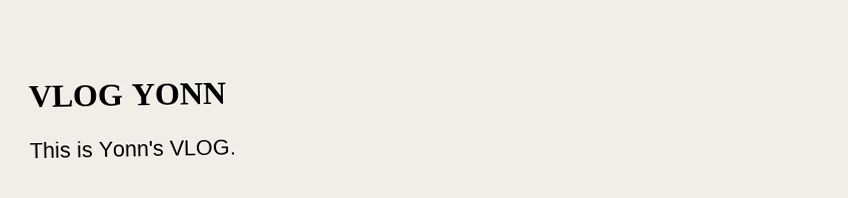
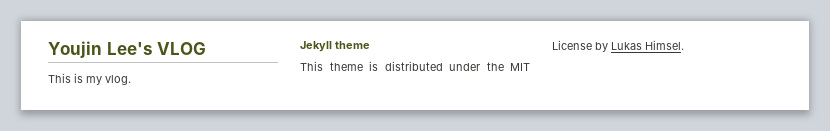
- VLOG YONN
+ Youjin Lee's VLOG
- This is Yonn's VLOG.
+ This is my vlog.
+ Jekyll theme
+ This theme is distributed under the MIT License by Lukas Himsel.

